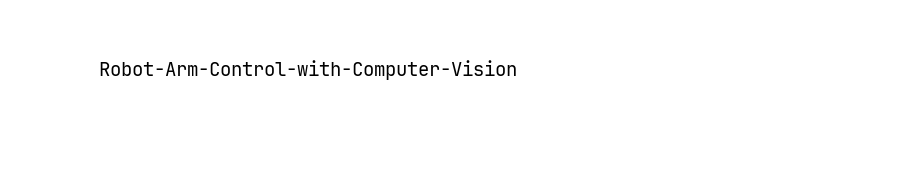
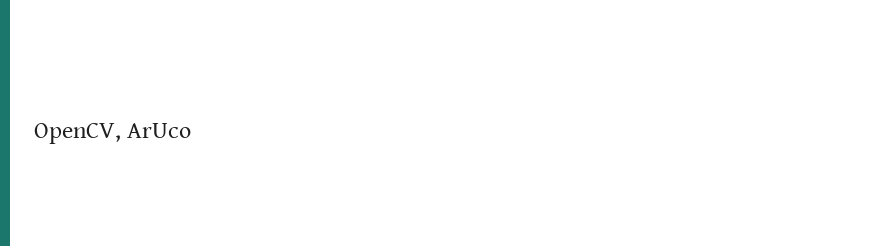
- Robot-Arm-Control-with-Computer-Vision
+ OpenCV, ArUco

